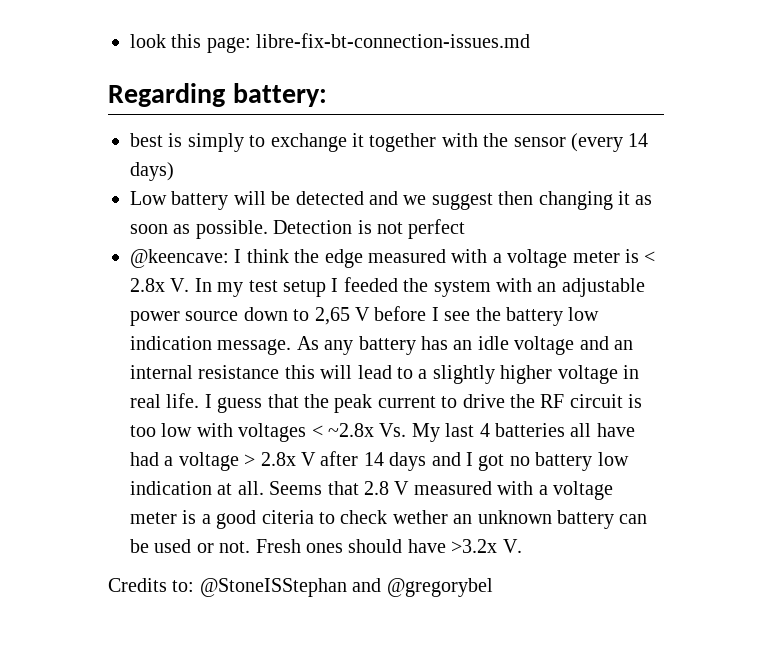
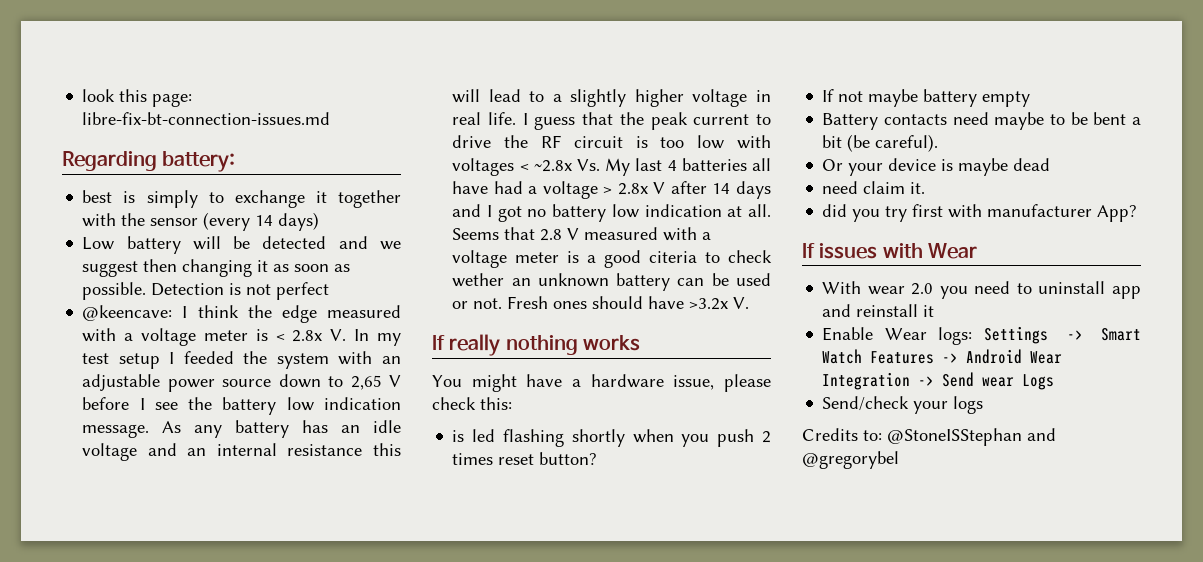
+ If really nothing works
+ You might have a hardware issue, please check this:
+ is led flashing shortly when you push 2 times reset button?
+ If not maybe battery empty
+ Battery contacts need maybe to be bent a bit (be careful).
+ Or your device is maybe dead
+ need claim it.
+ did you try first with manufacturer App?
+ If issues with Wear
+ With wear 2.0 you need to uninstall app and reinstall it
+ Enable Wear logs: Settings -> Smart Watch Features -> Android Wear Integration -> Send wear Logs
+ Send/check your logs

